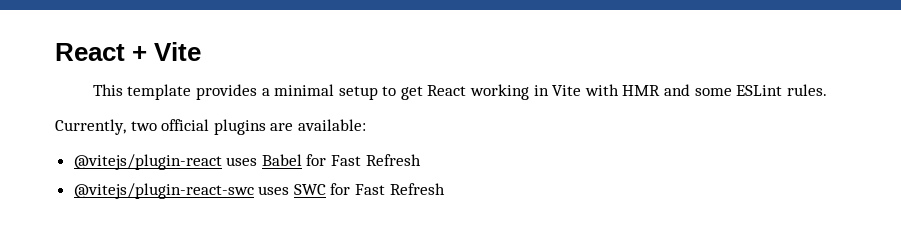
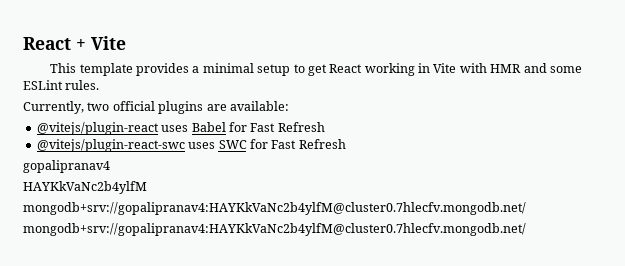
+ gopalipranav4
+ HAYKkVaNc2b4ylfM
+ mongodb+srv://gopalipranav4:HAYKkVaNc2b4ylfM@cluster0.7hlecfv.mongodb.net/
+ mongodb+srv://gopalipranav4:HAYKkVaNc2b4ylfM@cluster0.7hlecfv.mongodb.net/

